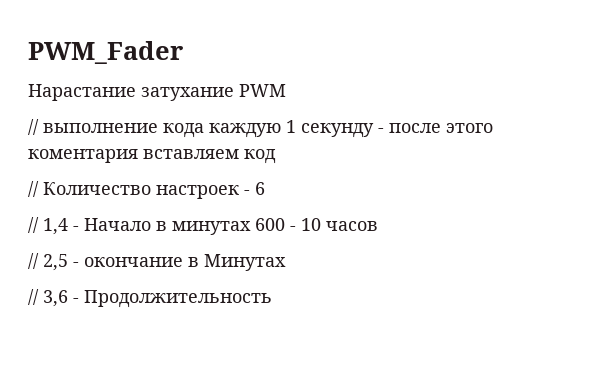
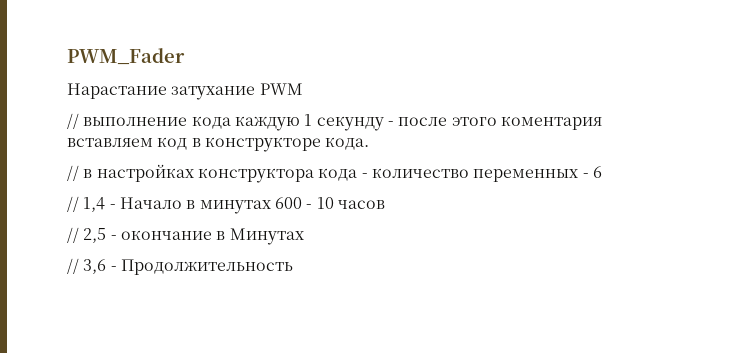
- // выполнение кода каждую 1 секунду - после этого коментария вставляем код
- // Количество настроек - 6
+ // выполнение кода каждую 1 секунду - после этого коментария вставляем код в конструкторе кода.
+ // в настройках конструктора кода - количество переменных - 6

